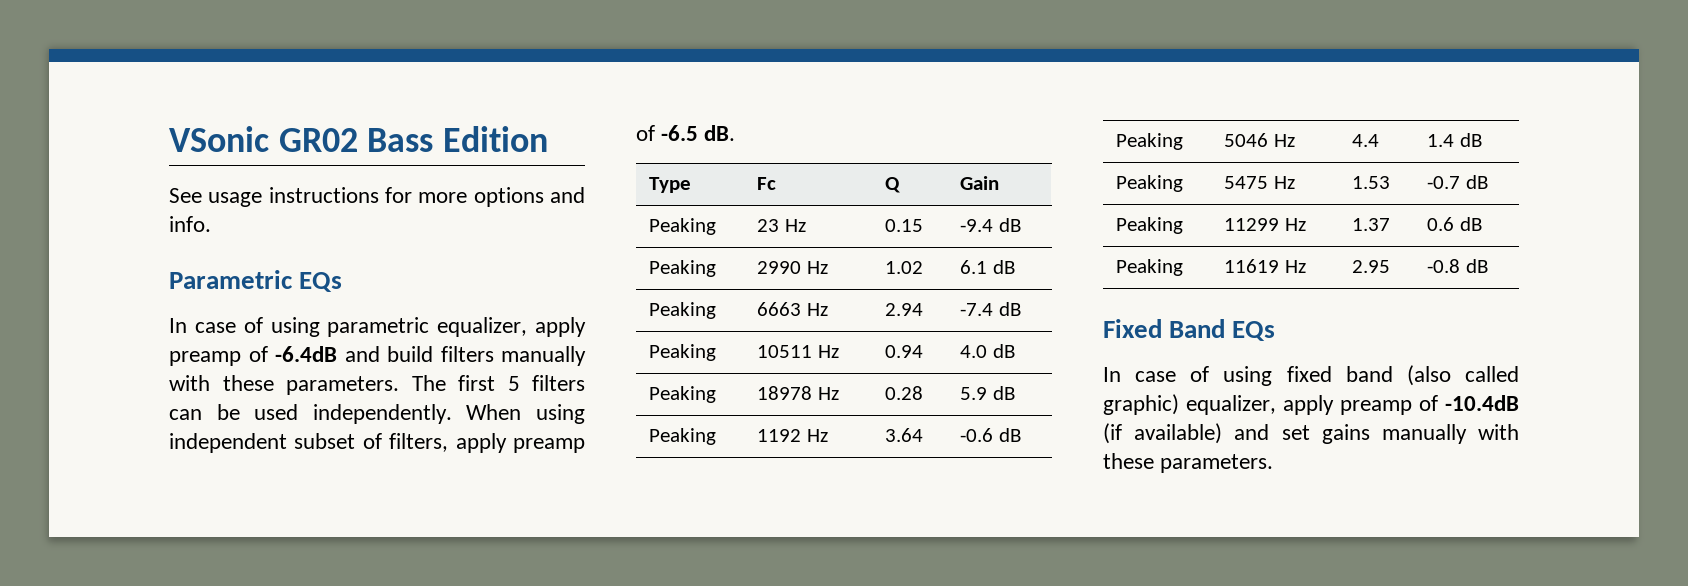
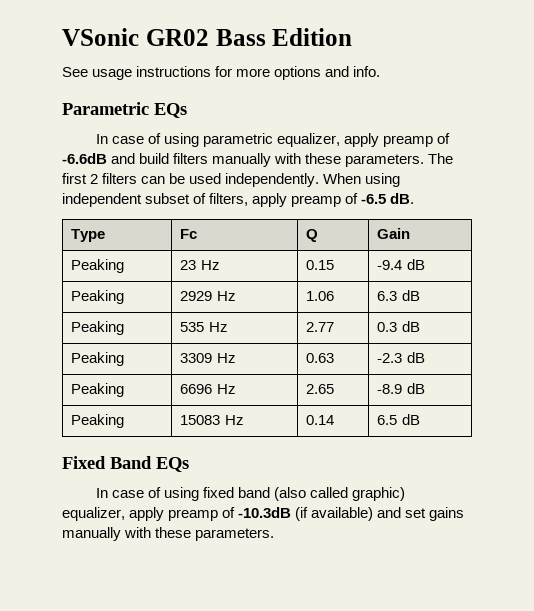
- In case of using parametric equalizer, apply preamp of -6.4dB and build filters manually with these parameters.
+ In case of using parametric equalizer, apply preamp of -6.6dB and build filters manually with these parameters.
- The first 5 filters can be used independently.
+ The first 2 filters can be used independently.
- Peaking | 2990 Hz | 1.02 | 6.1 dB
- Peaking | 6663 Hz | 2.94 | -7.4 dB
- Peaking | 10511 Hz | 0.94 | 4.0 dB
- Peaking | 18978 Hz | 0.28 | 5.9 dB
- Peaking | 1192 Hz | 3.64 | -0.6 dB
- Peaking | 5046 Hz | 4.4 | 1.4 dB
- Peaking | 5475 Hz | 1.53 | -0.7 dB
- Peaking | 11299 Hz | 1.37 | 0.6 dB
- Peaking | 11619 Hz | 2.95 | -0.8 dB
+ Peaking | 2929 Hz | 1.06 | 6.3 dB
+ Peaking | 535 Hz | 2.77 | 0.3 dB
+ Peaking | 3309 Hz | 0.63 | -2.3 dB
+ Peaking | 6696 Hz | 2.65 | -8.9 dB
+ Peaking | 15083 Hz | 0.14 | 6.5 dB
- In case of using fixed band (also called graphic) equalizer, apply preamp of -10.4dB (if available) and set gains manually with these parameters.
+ In case of using fixed band (also called graphic) equalizer, apply preamp of -10.3dB (if available) and set gains manually with these parameters.

